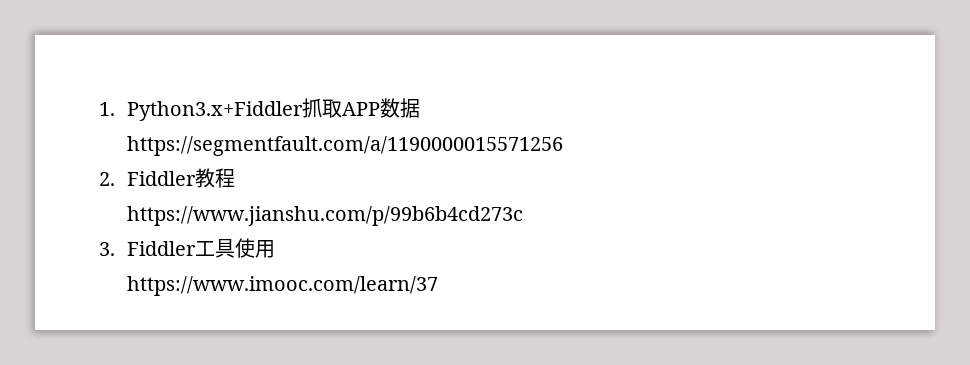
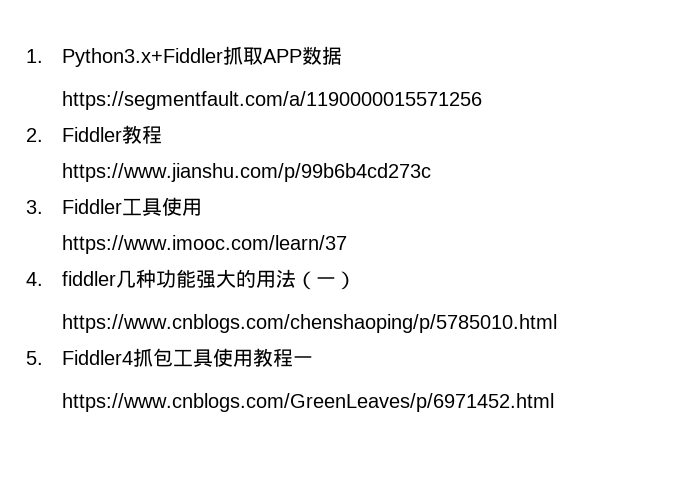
+ 4. fiddler几种功能强大的用法（一）
+ https://www.cnblogs.com/chenshaoping/p/5785010.html
+ 5. Fiddler4抓包工具使用教程一
+ https://www.cnblogs.com/GreenLeaves/p/6971452.html

